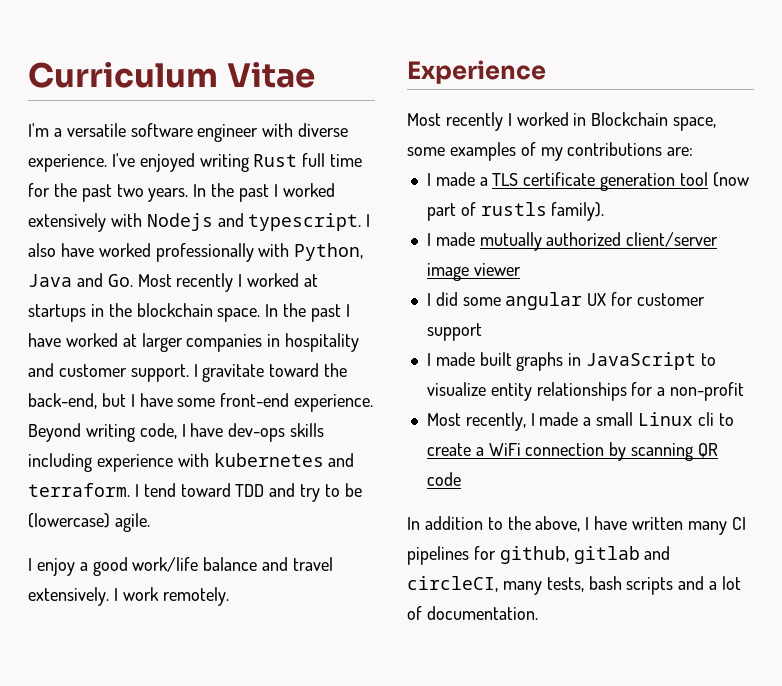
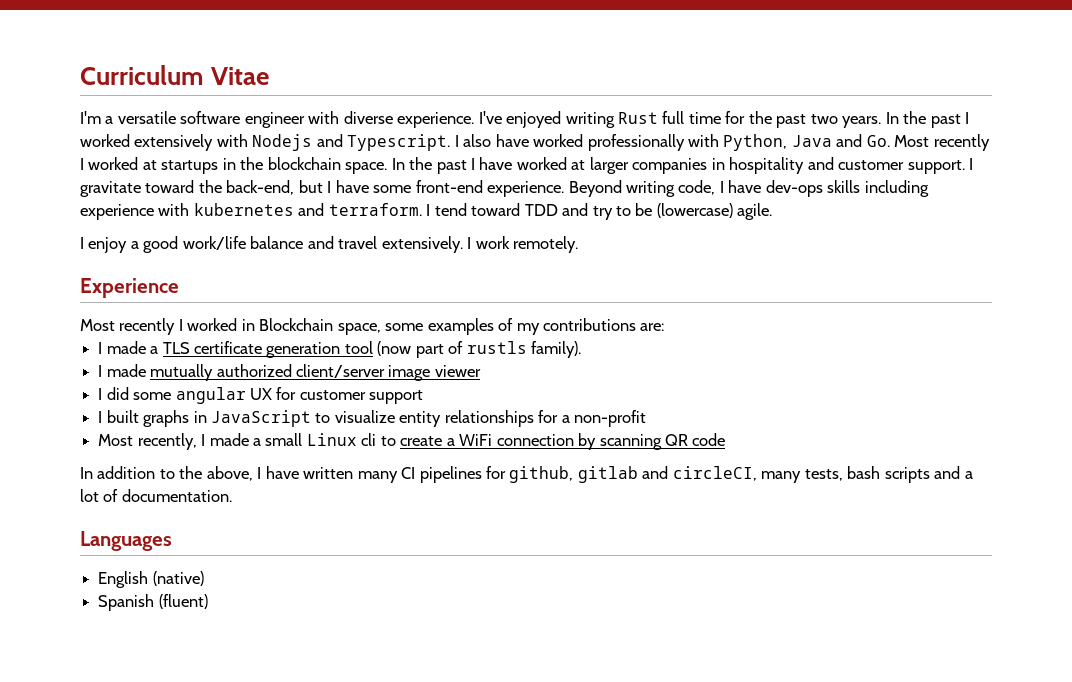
- In the past I worked extensively with Nodejs and typescript.
+ In the past I worked extensively with Nodejs and Typescript.
- I made built graphs in JavaScript to visualize entity relationships for a non-profit
+ I built graphs in JavaScript to visualize entity relationships for a non-profit
+ Languages
+ English (native)
+ Spanish (fluent)

